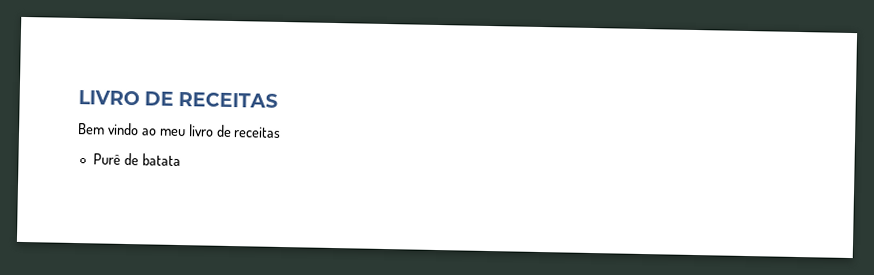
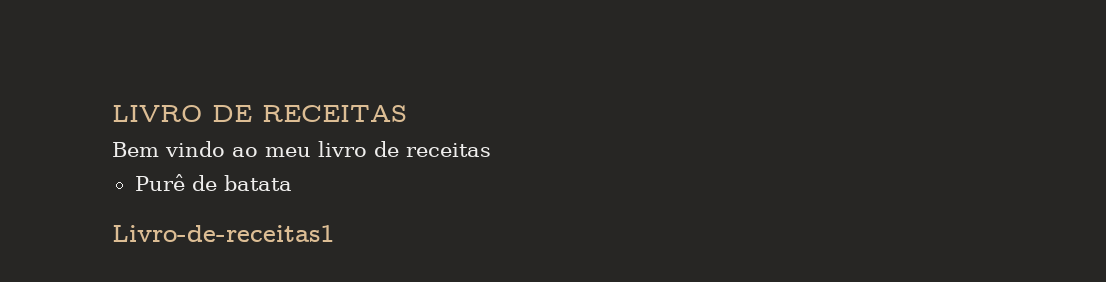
+ Livro-de-receitas1

